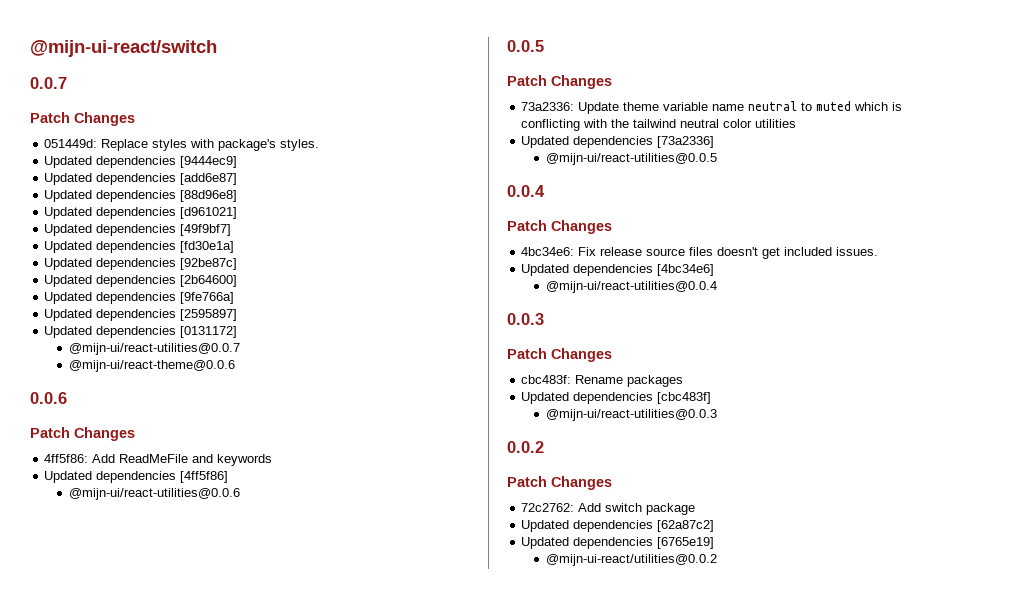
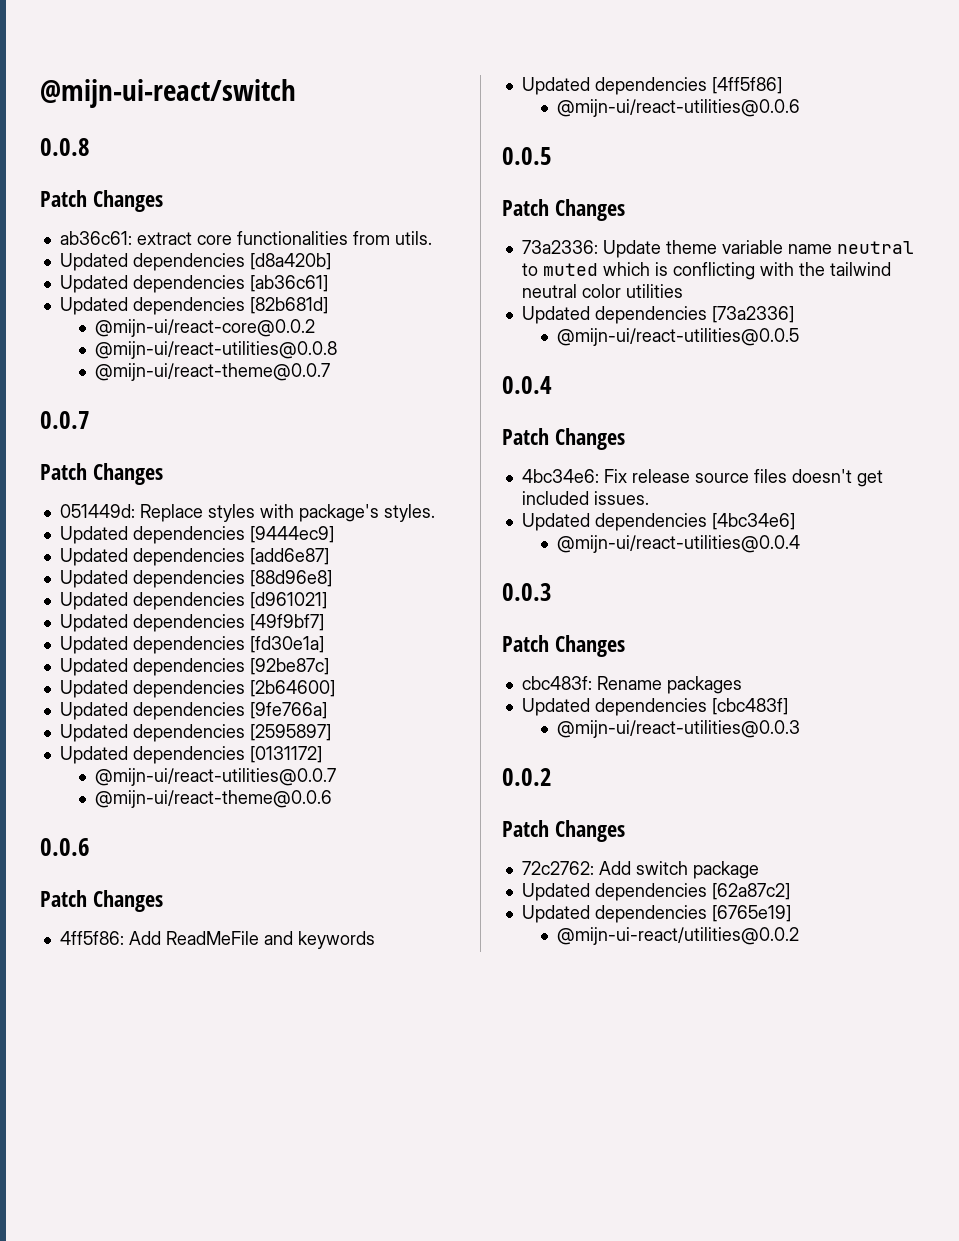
+ 0.0.8
+ Patch Changes
+ ab36c61: extract core functionalities from utils.
+ Updated dependencies [d8a420b]
+ Updated dependencies [ab36c61]
+ Updated dependencies [82b681d]
+ @mijn-ui/react-core@0.0.2
+ @mijn-ui/react-utilities@0.0.8
+ @mijn-ui/react-theme@0.0.7

